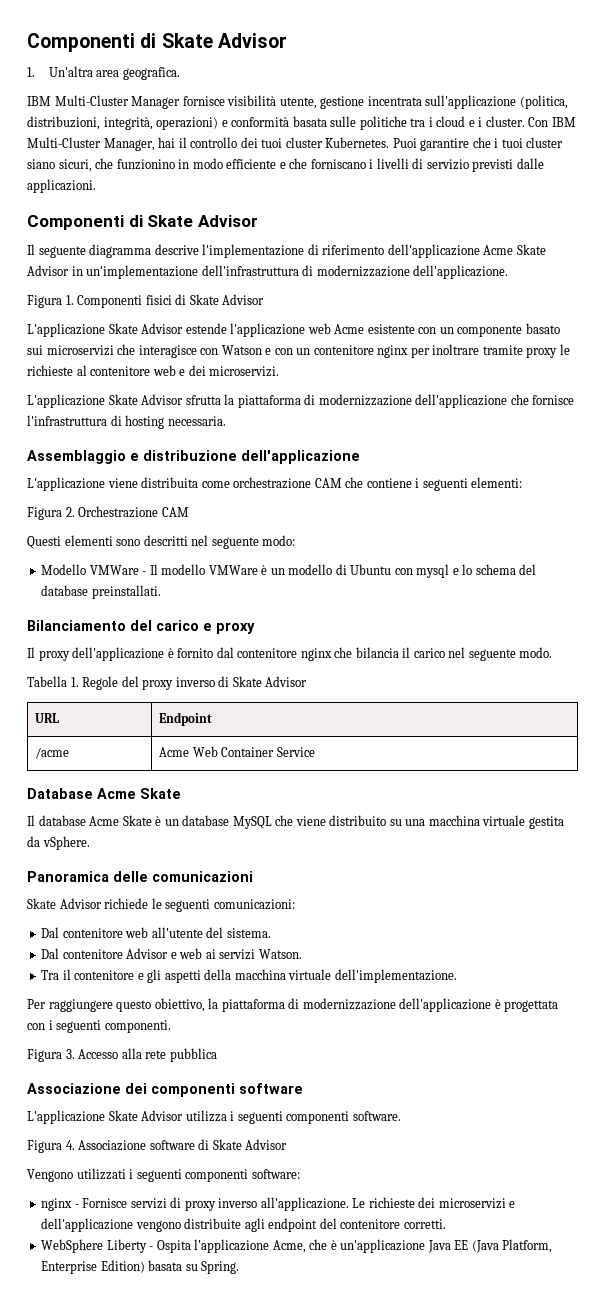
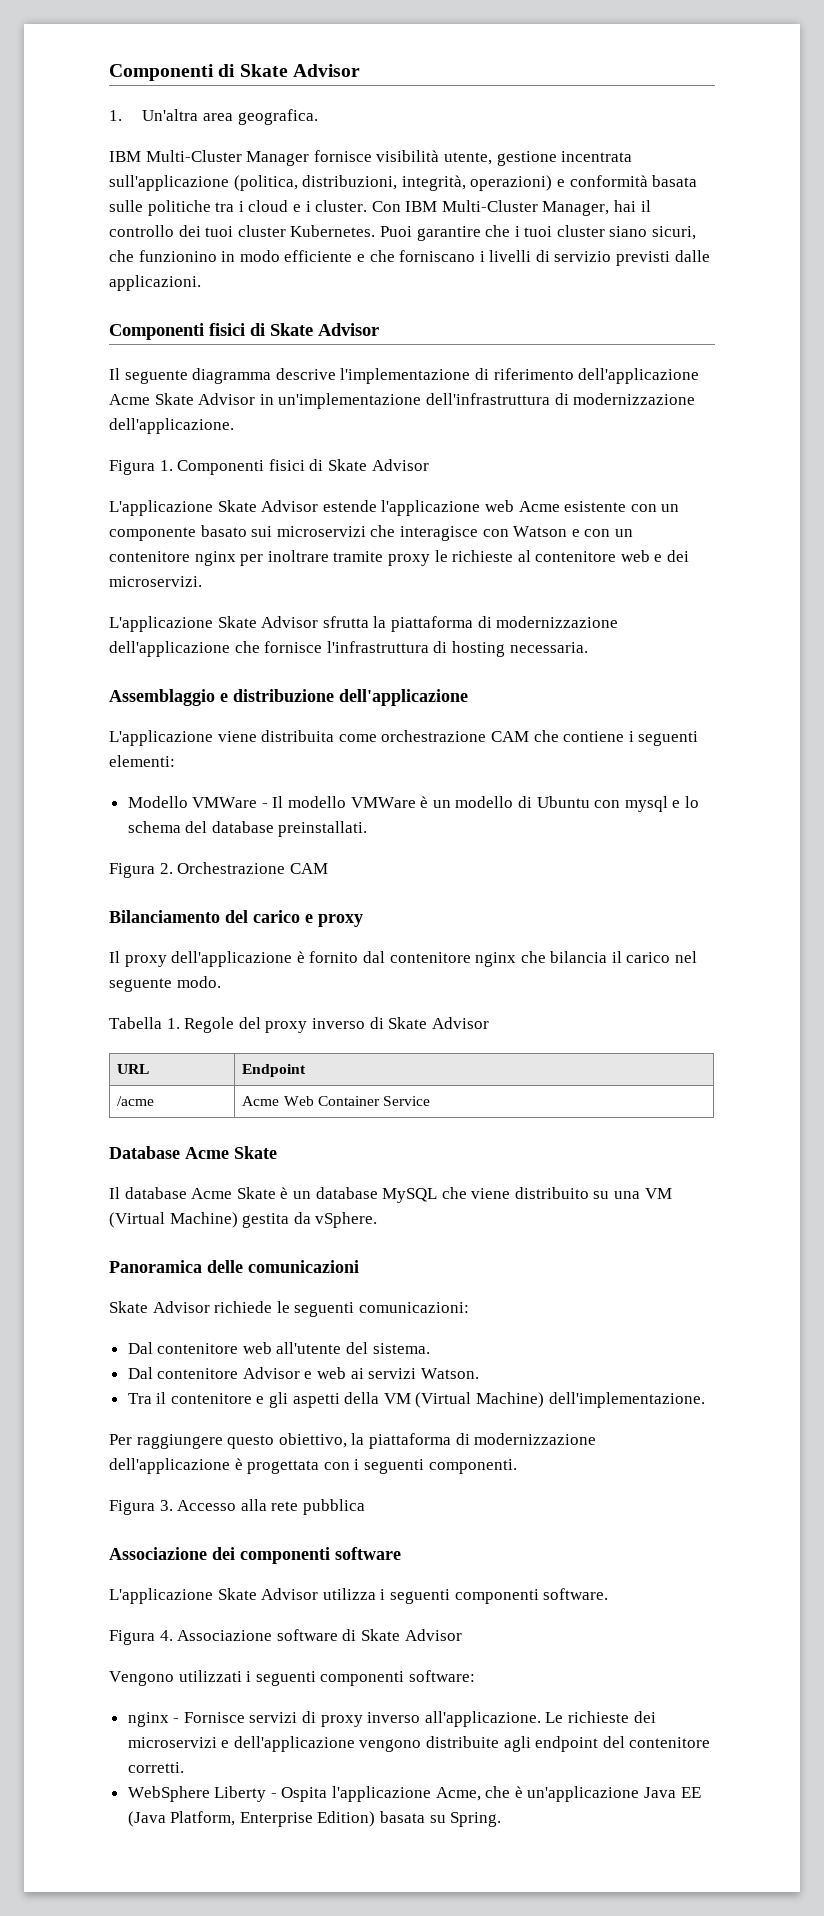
  Puoi garantire che i tuoi cluster siano sicuri, che funzionino in modo efficiente e che forniscano i livelli di servizio previsti dalle applicazioni.
- Componenti di Skate Advisor
+ Componenti fisici di Skate Advisor
- Figura 2. Orchestrazione CAM
- Questi elementi sono descritti nel seguente modo:
+ Figura 2. Orchestrazione CAM
- Il database Acme Skate è un database MySQL che viene distribuito su una macchina virtuale gestita da vSphere.
+ Il database Acme Skate è un database MySQL che viene distribuito su una VM (Virtual Machine) gestita da vSphere.
- Tra il contenitore e gli aspetti della macchina virtuale dell'implementazione.
+ Tra il contenitore e gli aspetti della VM (Virtual Machine) dell'implementazione.

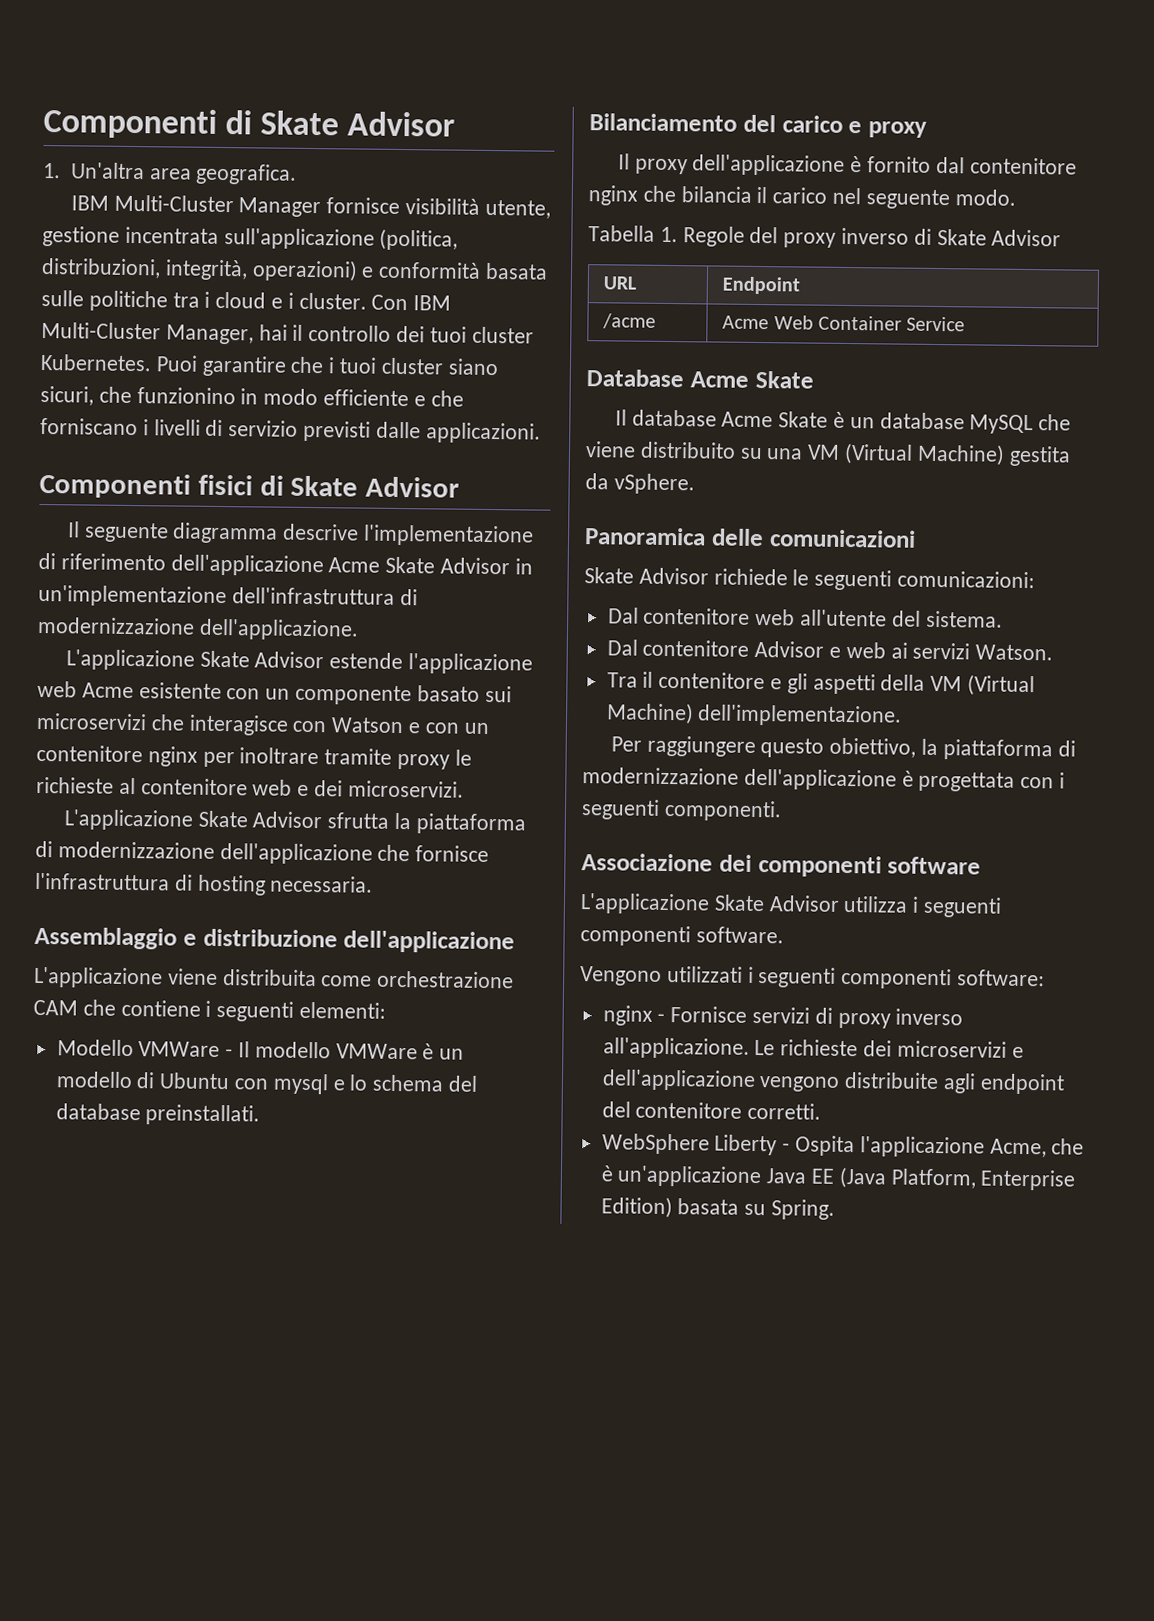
- Figura 1. Componenti fisici di Skate Advisor
- Figura 2. Orchestrazione CAM
- Figura 3. Accesso alla rete pubblica
- Figura 4. Associazione software di Skate Advisor

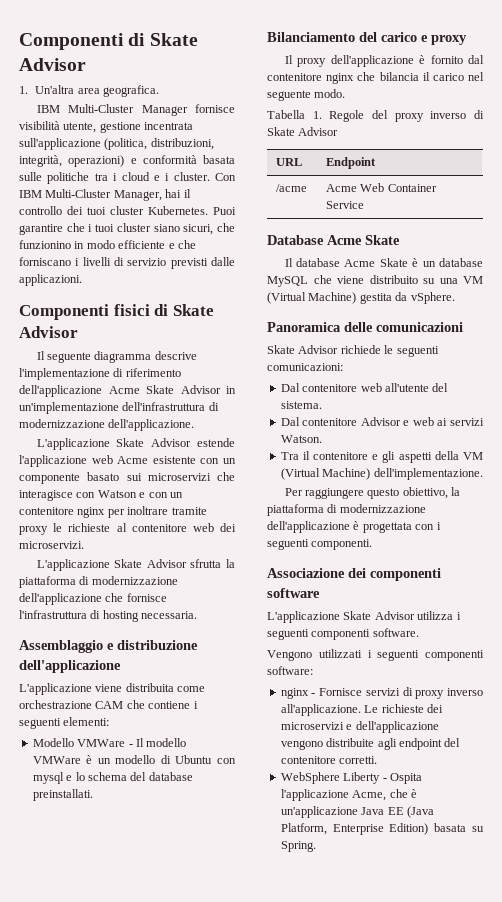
- L'applicazione Skate Advisor estende l'applicazione web Acme esistente con un componente basato sui microservizi che interagisce con Watson e con un contenitore nginx per inoltrare tramite proxy le richieste al contenitore web e dei microservizi.
+ L'applicazione Skate Advisor estende l'applicazione web Acme esistente con un componente basato sui microservizi che interagisce con Watson e con un contenitore nginx per inoltrare tramite proxy le richieste al contenitore web dei microservizi.

